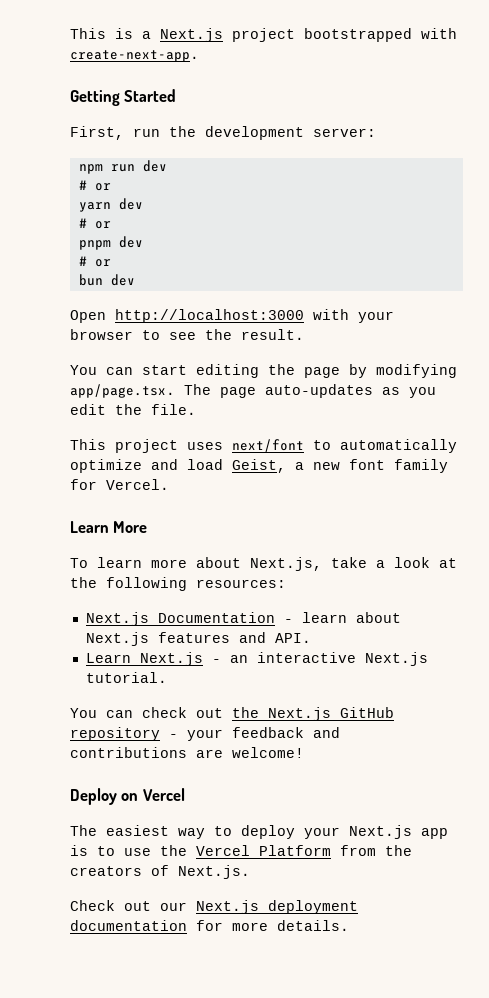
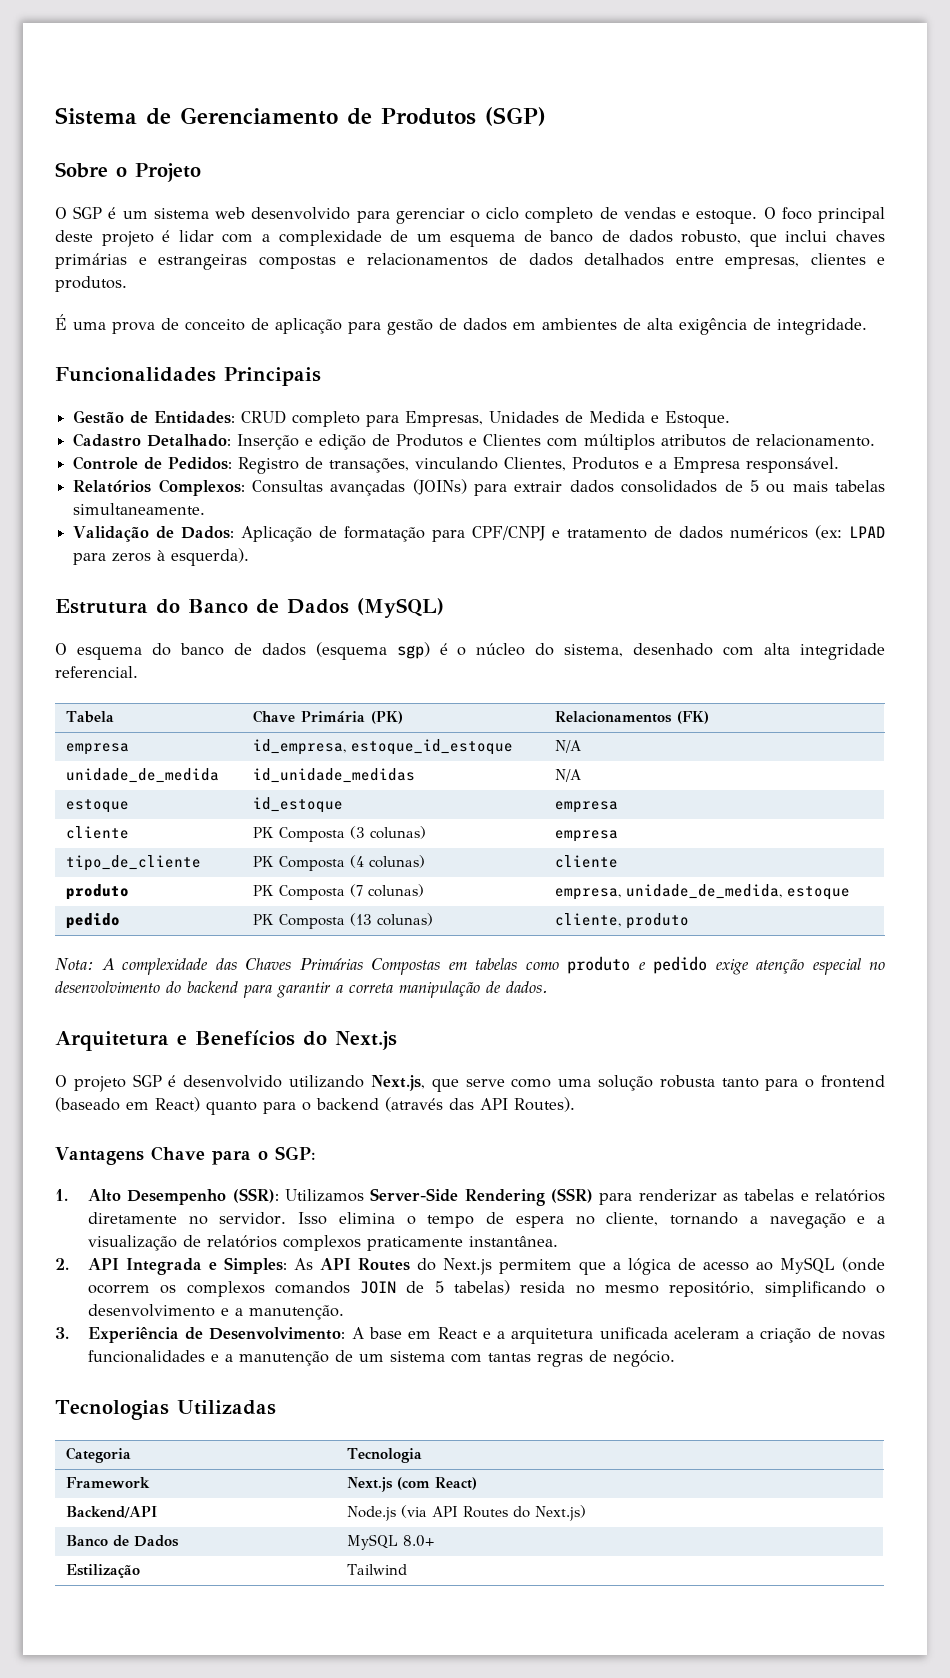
- This is a Next.js project bootstrapped with create-next-app.
- Getting Started
- First, run the development server:
- npm run dev
- # or
- yarn dev
- # or
- pnpm dev
- # or
- bun dev
- Open http://localhost:3000 with your browser to see the result.
- You can start editing the page by modifying app/page.tsx. The page auto-updates as you edit the file.
- This project uses next/font to automatically optimize and load Geist, a new font family for Vercel.
- Learn More
- To learn more about Next.js, take a look at the following resources:
- Next.js Documentation - learn about Next.js features and API.
- Learn Next.js - an interactive Next.js tutorial.
- You can check out the Next.js GitHub repository - your feedback and contributions are welcome!
- Deploy on Vercel
- The easiest way to deploy your Next.js app is to use the Vercel Platform from the creators of Next.js.
- Check out our Next.js deployment documentation for more details.
+ Sistema de Gerenciamento de Produtos (SGP)
+ Sobre o Projeto
+ O SGP é um sistema web desenvolvido para gerenciar o ciclo completo de vendas e estoque. O foco principal deste projeto é lidar com a complexidade de um esquema de banco de dados robusto, que inclui chaves primárias e estrangeiras compostas e relacionamentos de dados detalhados entre empresas, clientes e produtos.
+ É uma prova de conceito de aplicação para gestão de dados em ambientes de alta exigência de integridade.
+ Funcionalidades Principais
+ Gestão de Entidades: CRUD completo para Empresas, Unidades de Medida e Estoque.
+ Cadastro Detalhado: Inserção e edição de Produtos e Clientes com múltiplos atributos de relacionamento.
+ Controle de Pedidos: Registro de transações, vinculando Clientes, Produtos e a Empresa responsável.
+ Relatórios Complexos: Consultas avançadas (JOINs) para extrair dados consolidados de 5 ou mais tabelas simultaneamente.
+ Validação de Dados: Aplicação de formatação para CPF/CNPJ e tratamento de dados numéricos (ex: LPAD para zeros à esquerda).
+ Estrutura do Banco de Dados (MySQL)
+ O esquema do banco de dados (esquema sgp) é o núcleo do sistema, desenhado com alta integridade referencial.
+ Tabela | Chave Primária (PK) | Relacionamentos (FK)
+ empresa | id_empresa, estoque_id_estoque | N/A
+ unidade_de_medida | id_unidade_medidas | N/A
+ estoque | id_estoque | empresa
+ cliente | PK Composta (3 colunas) | empresa
+ tipo_de_cliente | PK Composta (4 colunas) | cliente
+ produto | PK Composta (7 colunas) | empresa, unidade_de_medida, estoque
+ pedido | PK Composta (13 colunas) | cliente, produto
+ Nota: A complexidade das Chaves Primárias Compostas em tabelas como produto e pedido exige atenção especial no desenvolvimento do backend para garantir a correta manipulação de dados.
+ Arquitetura e Benefícios do Next.js
+ O projeto SGP é desenvolvido utilizando Next.js, que serve como uma solução robusta tanto para o frontend (baseado em React) quanto para o backend (através das API Routes).
+ Vantagens Chave para o SGP:
+ 1. Alto Desempenho (SSR): Utilizamos Server-Side Rendering (SSR) para renderizar as tabelas e relatórios diretamente no servidor. Isso elimina o tempo de espera no cliente, tornando a navegação e a visualização de relatórios complexos praticamente instantânea.
+ 2. API Integrada e Simples: As API Routes do Next.js permitem que a lógica de acesso ao MySQL (onde ocorrem os complexos comandos JOIN de 5 tabelas) resida no mesmo repositório, simplificando o desenvolvimento e a manutenção.
+ 3. Experiência de Desenvolvimento: A base em React e a arquitetura unificada aceleram a criação de novas funcionalidades e a manutenção de um sistema com tantas regras de negócio.
+ Tecnologias Utilizadas
+ Categoria | Tecnologia
+ Framework | Next.js (com React)
+ Backend/API | Node.js (via API Routes do Next.js)
+ Banco de Dados | MySQL 8.0+
+ Estilização | Tailwind

